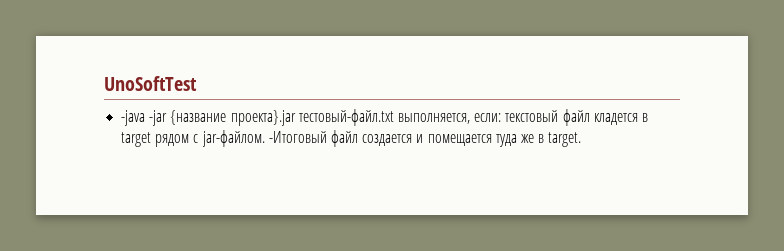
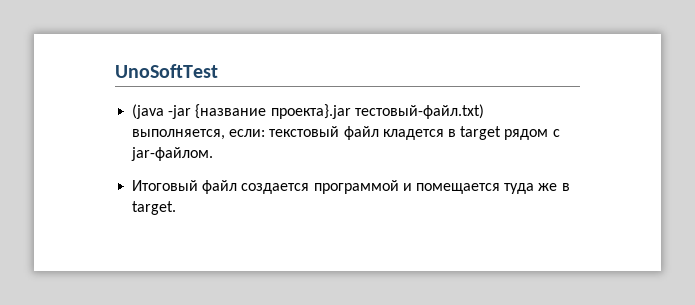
- -java -jar {название проекта}.jar тестовый-файл.txt выполняется, если: текстовый файл кладется в target рядом с jar-файлом. -Итоговый файл создается и помещается туда же в target.
+ (java -jar {название проекта}.jar тестовый-файл.txt) выполняется, если: текстовый файл кладется в target рядом с jar-файлом.
+ Итоговый файл создается программой и помещается туда же в target.

